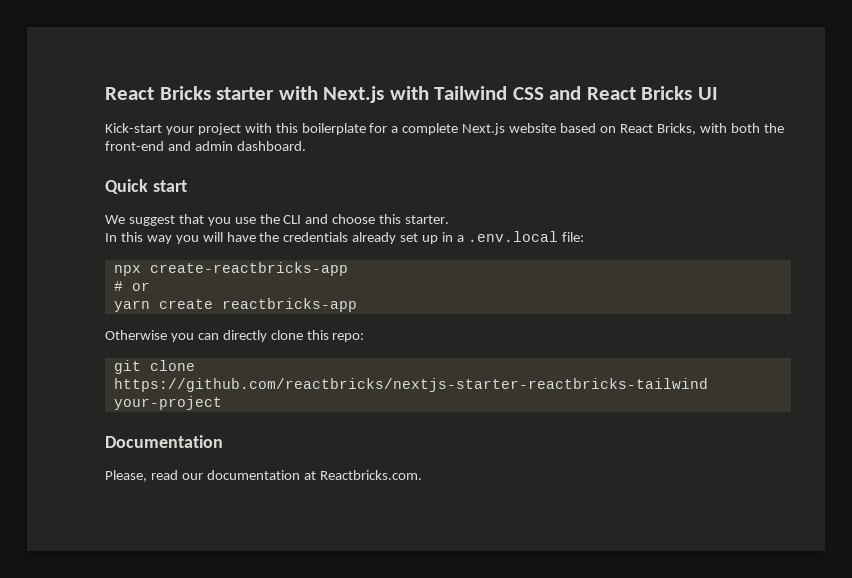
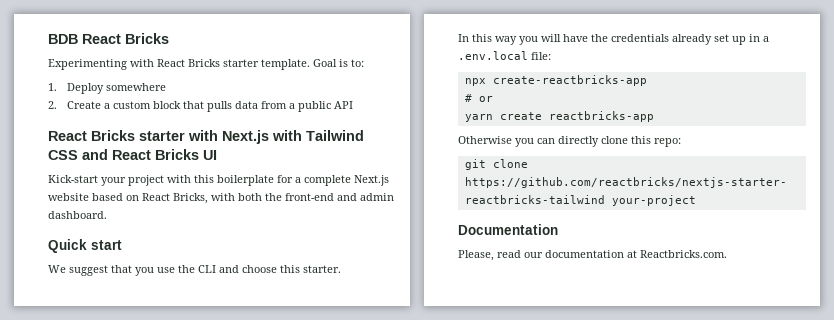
+ BDB React Bricks
+ Experimenting with React Bricks starter template. Goal is to:
+ 1. Deploy somewhere
+ 2. Create a custom block that pulls data from a public API

